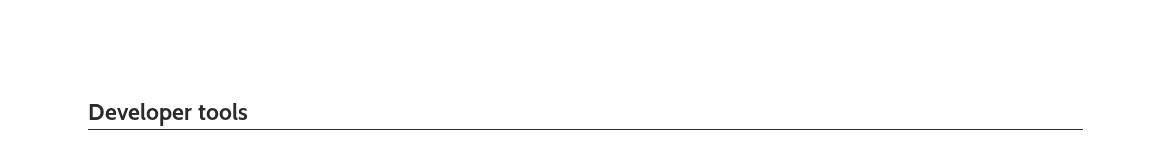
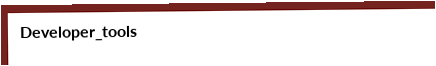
- Developer tools
+ Developer_tools

